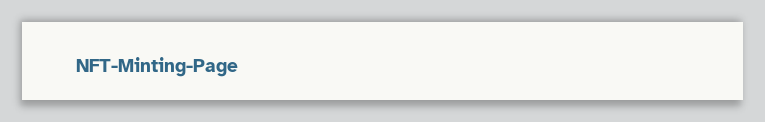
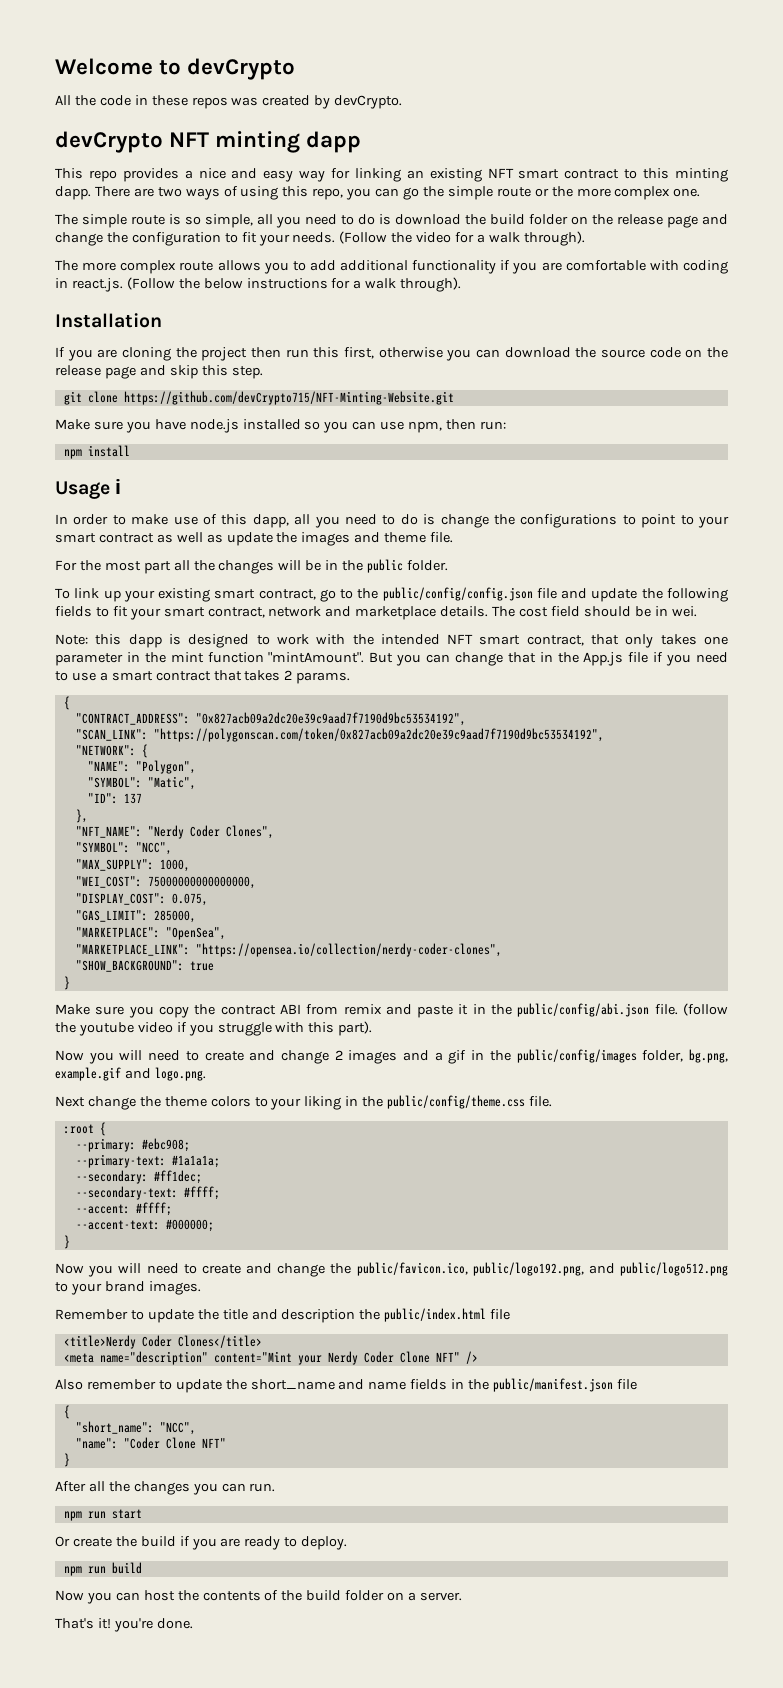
- NFT-Minting-Page
+ Welcome to devCrypto
+ All the code in these repos was created by devCrypto.
+ devCrypto NFT minting dapp
+ This repo provides a nice and easy way for linking an existing NFT smart contract to this minting dapp. There are two ways of using this repo, you can go the simple route or the more complex one.
+ The simple route is so simple, all you need to do is download the build folder on the release page and change the configuration to fit your needs. (Follow the video for a walk through).
+ The more complex route allows you to add additional functionality if you are comfortable with coding in react.js. (Follow the below instructions for a walk through).
+ Installation
+ If you are cloning the project then run this first, otherwise you can download the source code on the release page and skip this step.
+ git clone https://github.com/devCrypto715/NFT-Minting-Website.git
+ Make sure you have node.js installed so you can use npm, then run:
+ npm install
+ Usage ℹ
+ In order to make use of this dapp, all you need to do is change the configurations to point to your smart contract as well as update the images and theme file.
+ For the most part all the changes will be in the public folder.
+ To link up your existing smart contract, go to the public/config/config.json file and update the following fields to fit your smart contract, network and marketplace details. The cost field should be in wei.
+ Note: this dapp is designed to work with the intended NFT smart contract, that only takes one parameter in the mint function "mintAmount". But you can change that in the App.js file if you need to use a smart contract that takes 2 params.
+ {
+ "CONTRACT_ADDRESS": "0x827acb09a2dc20e39c9aad7f7190d9bc53534192",
+ "SCAN_LINK": "https://polygonscan.com/token/0x827acb09a2dc20e39c9aad7f7190d9bc53534192",
+ "NETWORK": {
+ "NAME": "Polygon",
+ "SYMBOL": "Matic",
+ "ID": 137
+ },
+ "NFT_NAME": "Nerdy Coder Clones",
+ "SYMBOL": "NCC",
+ "MAX_SUPPLY": 1000,
+ "WEI_COST": 75000000000000000,
+ "DISPLAY_COST": 0.075,
+ "GAS_LIMIT": 285000,
+ "MARKETPLACE": "OpenSea",
+ "MARKETPLACE_LINK": "https://opensea.io/collection/nerdy-coder-clones",
+ "SHOW_BACKGROUND": true
+ }
+ Make sure you copy the contract ABI from remix and paste it in the public/config/abi.json file. (follow the youtube video if you struggle with this part).
+ Now you will need to create and change 2 images and a gif in the public/config/images folder, bg.png, example.gif and logo.png.
+ Next change the theme colors to your liking in the public/config/theme.css file.
+ :root {
+ --primary: #ebc908;
+ --primary-text: #1a1a1a;
+ --secondary: #ff1dec;
+ --secondary-text: #ffff;
+ --accent: #ffff;
+ --accent-text: #000000;
+ }
+ Now you will need to create and change the public/favicon.ico, public/logo192.png, and public/logo512.png to your brand images.
+ Remember to update the title and description the public/index.html file
+ <title>Nerdy Coder Clones</title>
+ <meta name="description" content="Mint your Nerdy Coder Clone NFT" />
+ Also remember to update the short_name and name fields in the public/manifest.json file
+ {
+ "short_name": "NCC",
+ "name": "Coder Clone NFT"
+ }
+ After all the changes you can run.
+ npm run start
+ Or create the build if you are ready to deploy.
+ npm run build
+ Now you can host the contents of the build folder on a server.
+ That's it! you're done.

